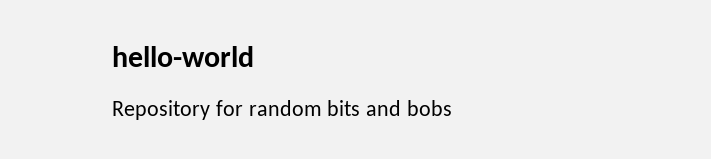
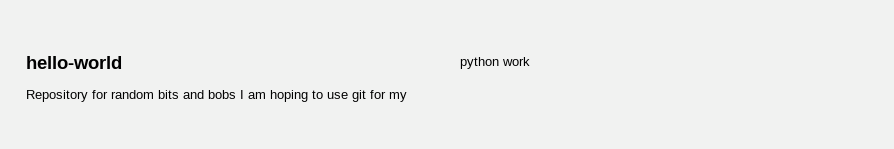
- Repository for random bits and bobs
+ Repository for random bits and bobs I am hoping to use git for my python work

